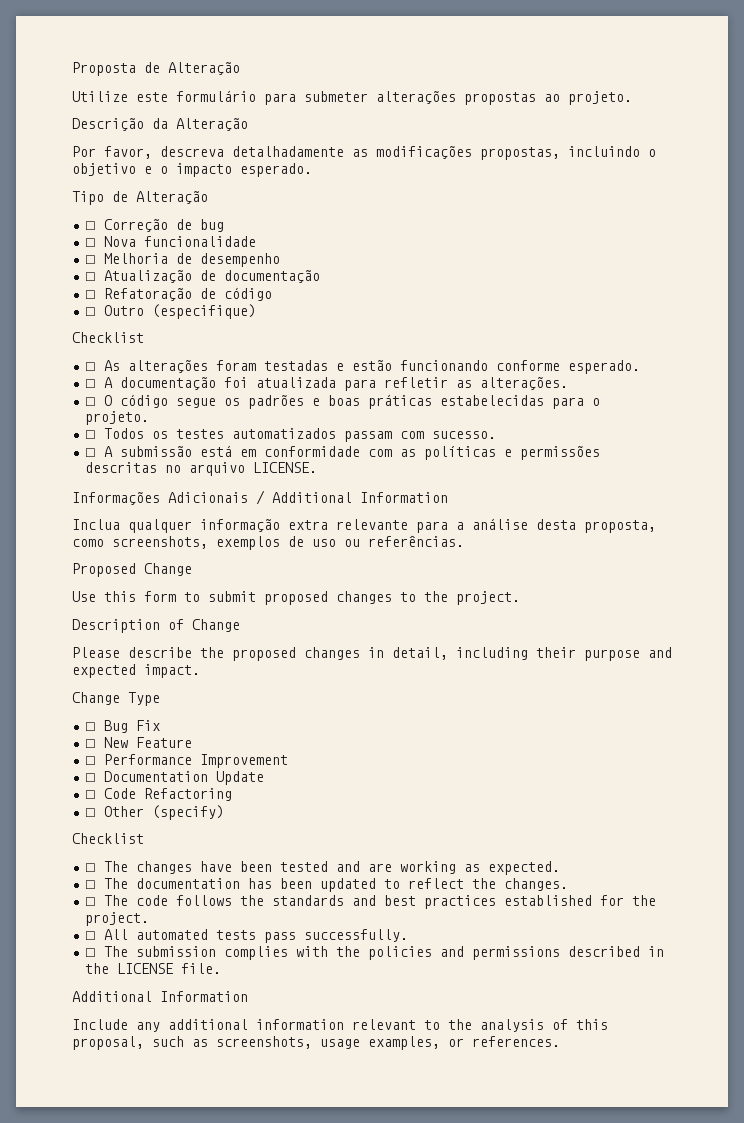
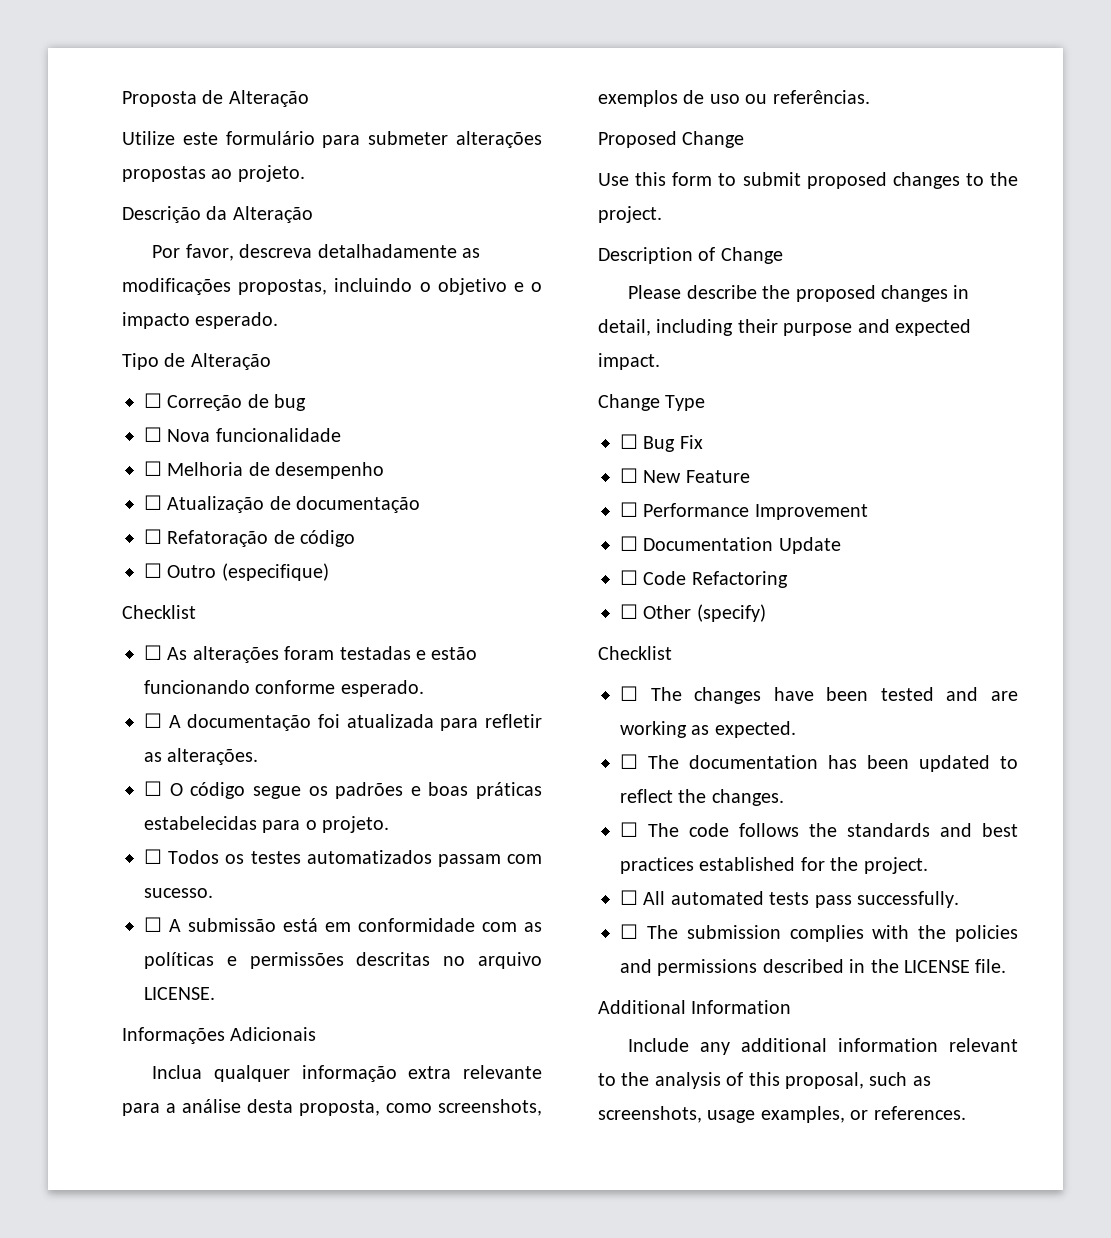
- Informações Adicionais / Additional Information
+ Informações Adicionais

